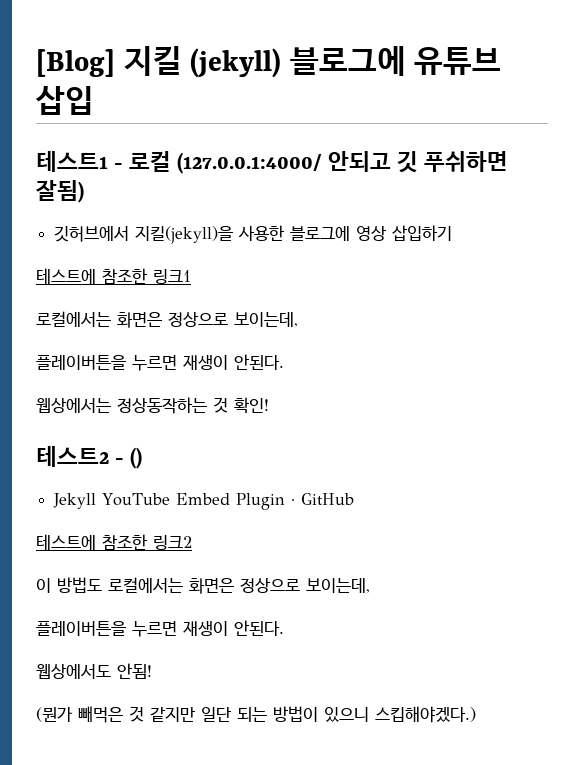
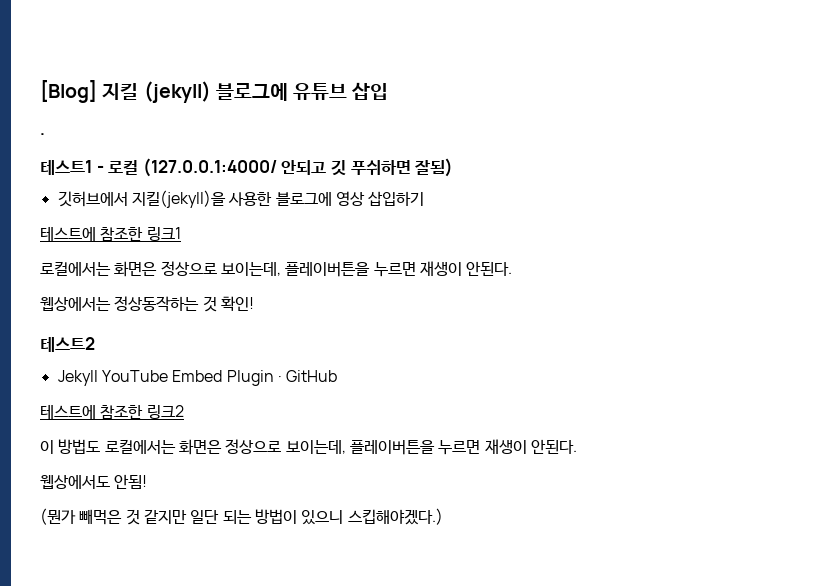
+ .
  테스트에 참조한 링크1
- 로컬에서는 화면은 정상으로 보이는데,
- 플레이버튼을 누르면 재생이 안된다.
+ 로컬에서는 화면은 정상으로 보이는데, 플레이버튼을 누르면 재생이 안된다.
- 테스트2 - ()
+ 테스트2
- 이 방법도 로컬에서는 화면은 정상으로 보이는데,
- 플레이버튼을 누르면 재생이 안된다.
+ 이 방법도 로컬에서는 화면은 정상으로 보이는데, 플레이버튼을 누르면 재생이 안된다.

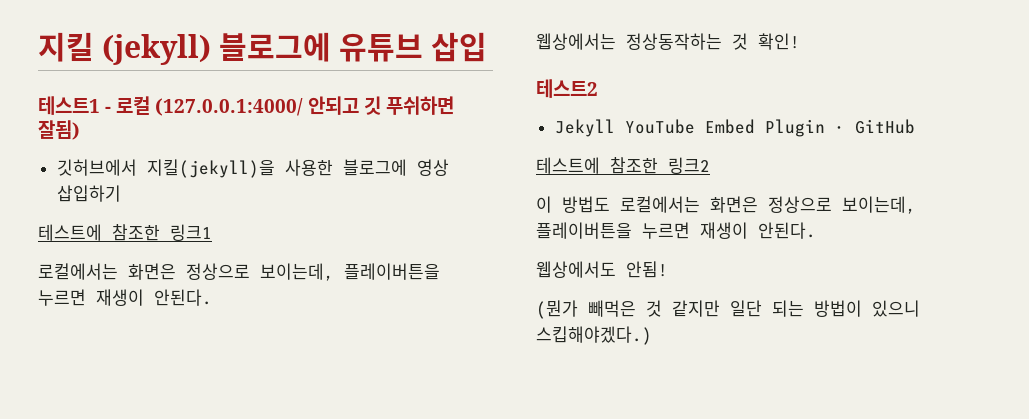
- [Blog] 지킬 (jekyll) 블로그에 유튜브 삽입
+ 지킬 (jekyll) 블로그에 유튜브 삽입
- .

